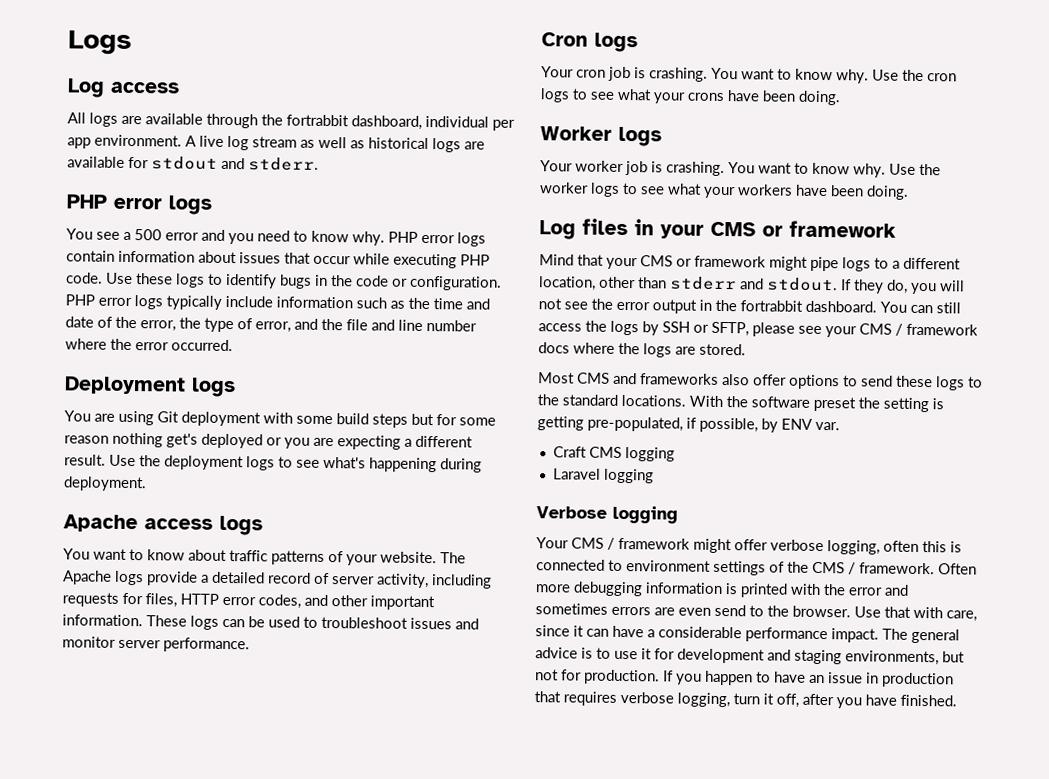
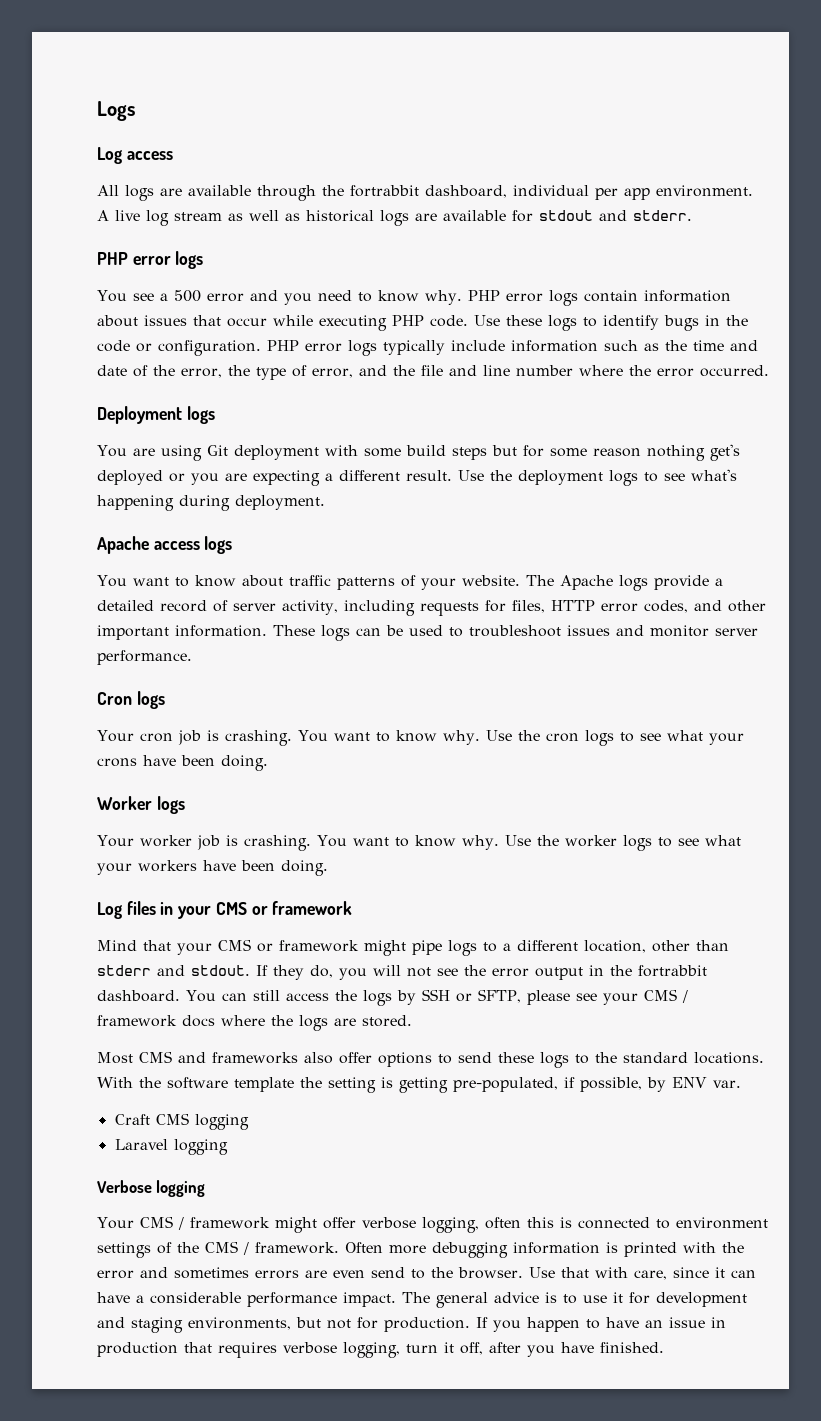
- With the software preset the setting is getting pre-populated, if possible, by ENV var.
+ With the software template the setting is getting pre-populated, if possible, by ENV var.

